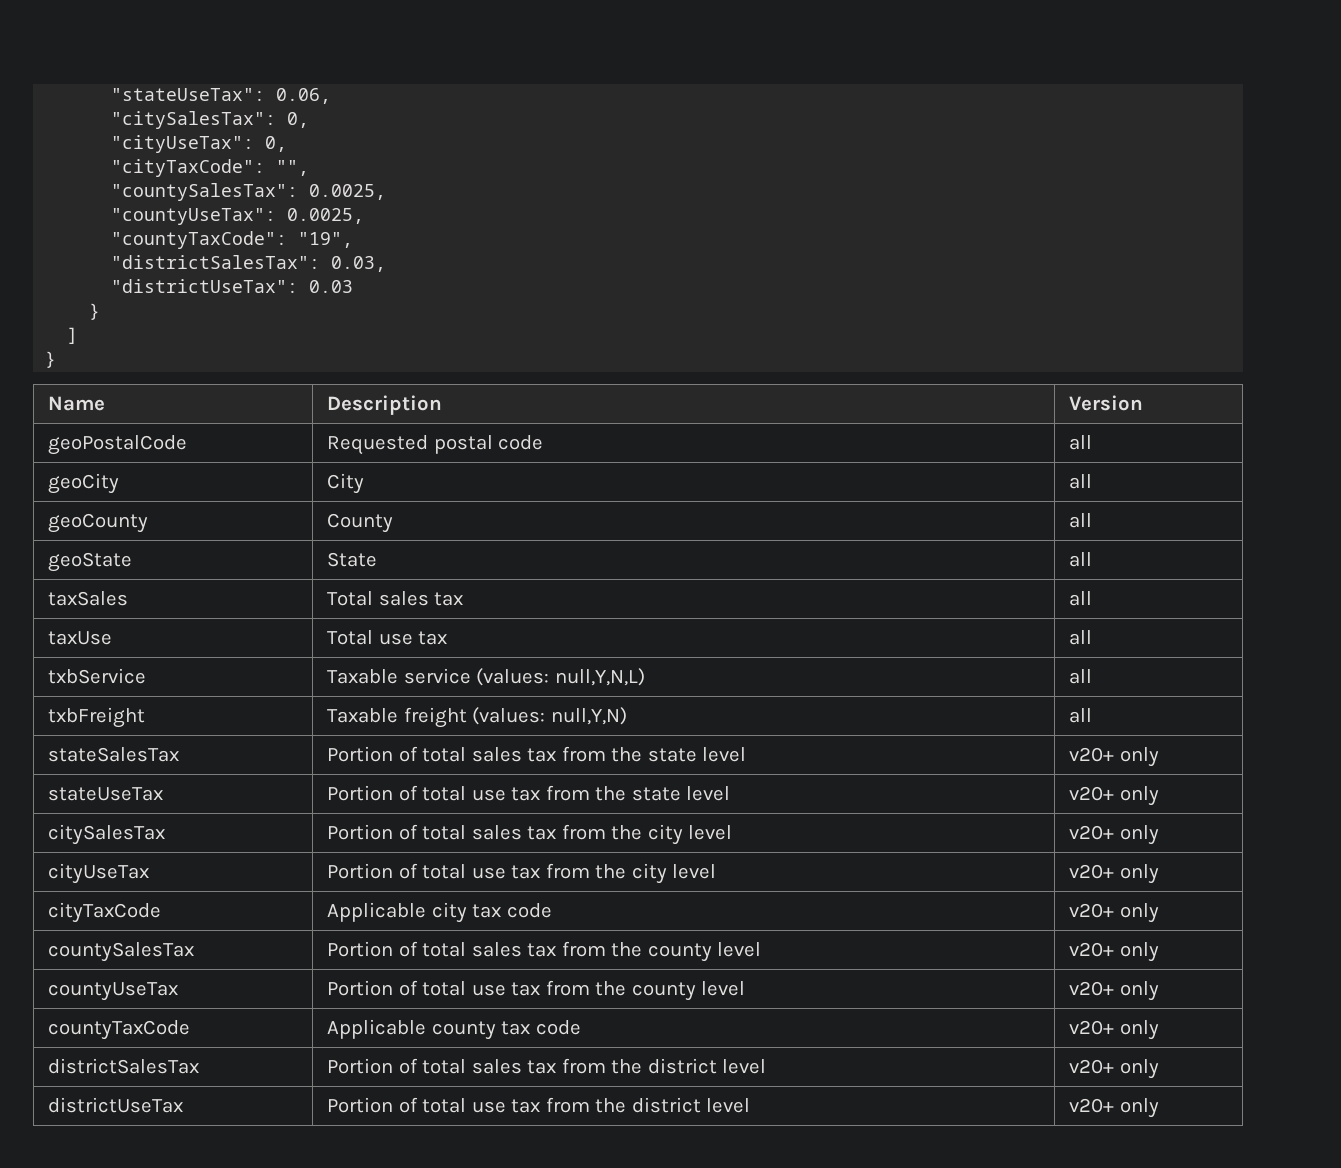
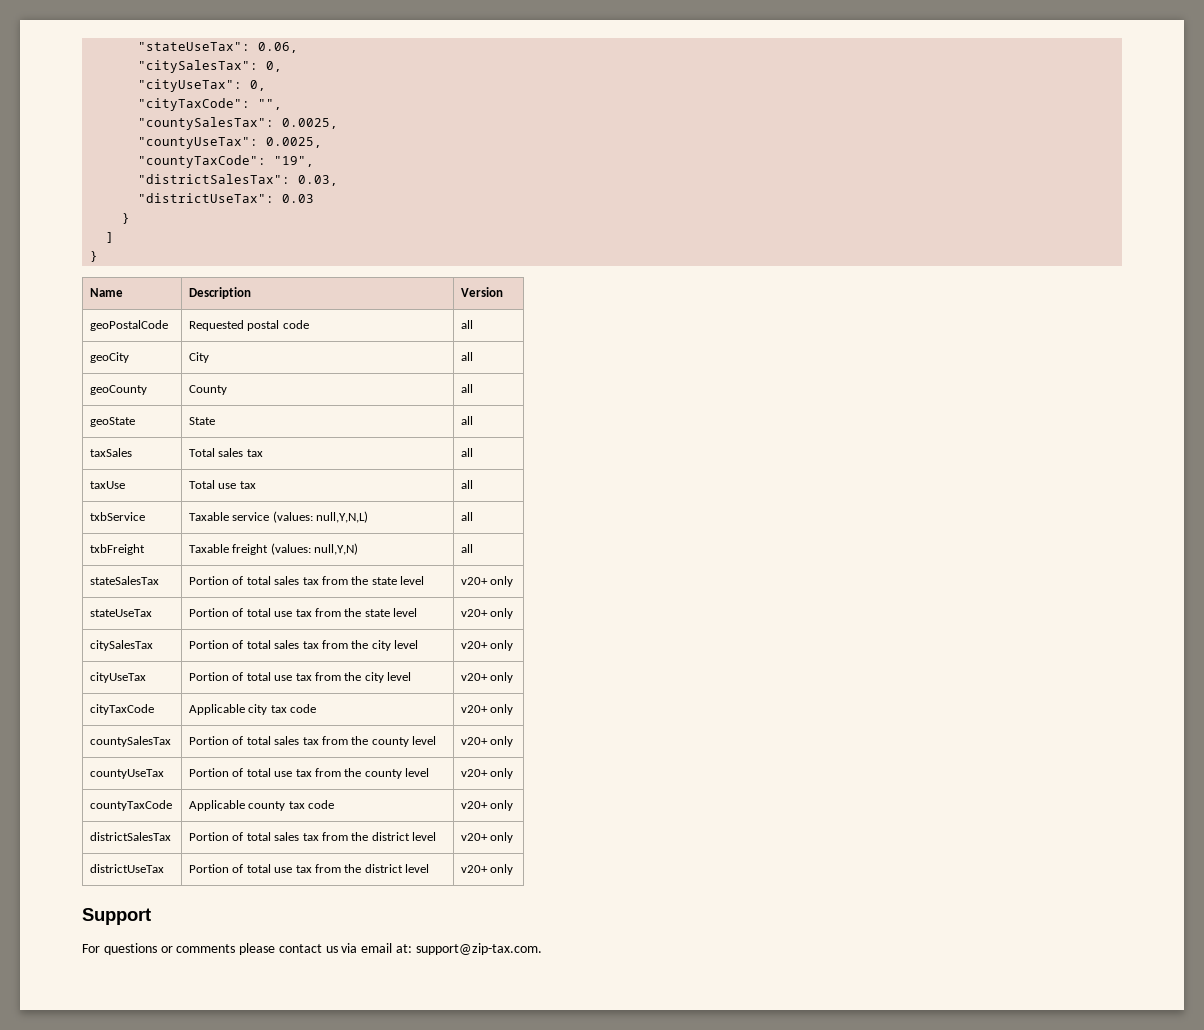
+ Support
+ For questions or comments please contact us via email at: support@zip-tax.com.

